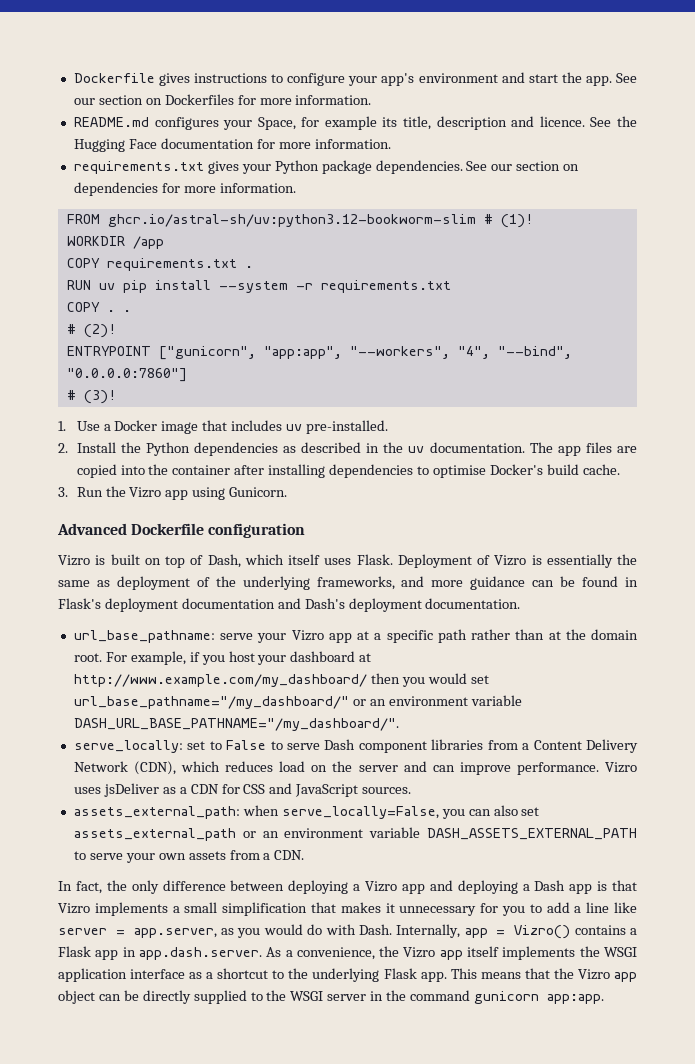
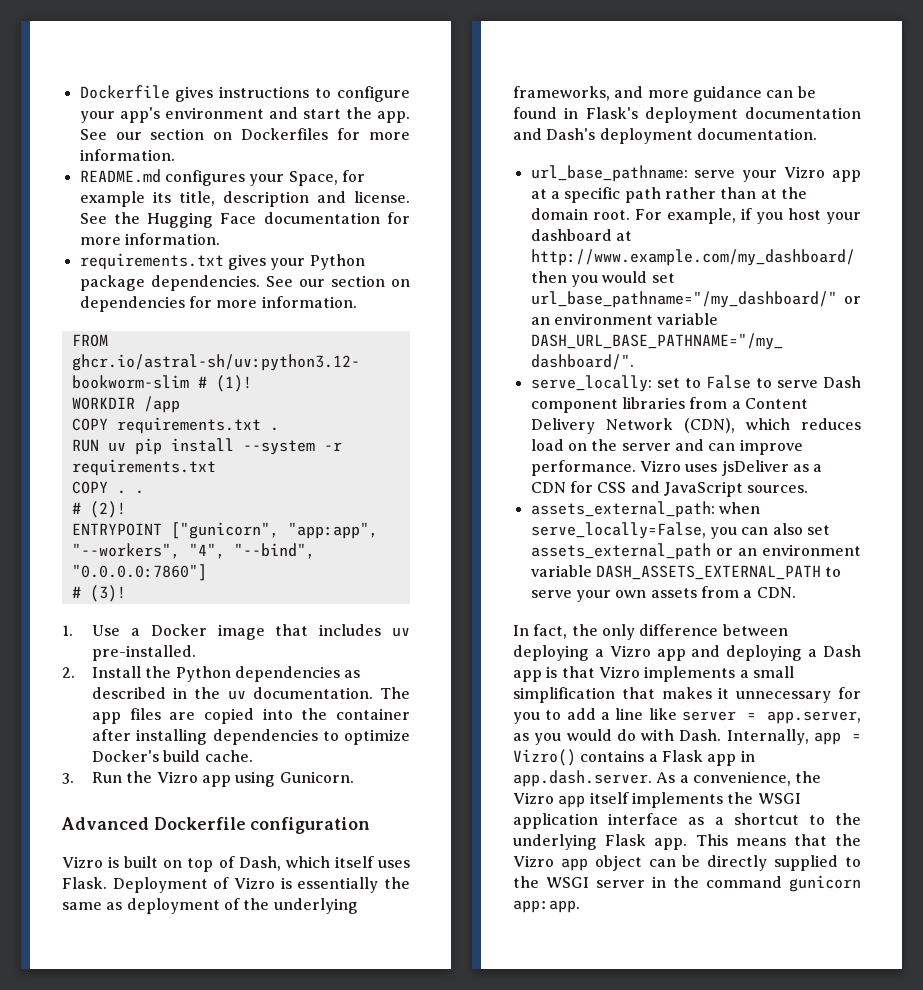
- README.md configures your Space, for example its title, description and licence.
+ README.md configures your Space, for example its title, description and license.
- The app files are copied into the container after installing dependencies to optimise Docker's build cache.
+ The app files are copied into the container after installing dependencies to optimize Docker's build cache.

